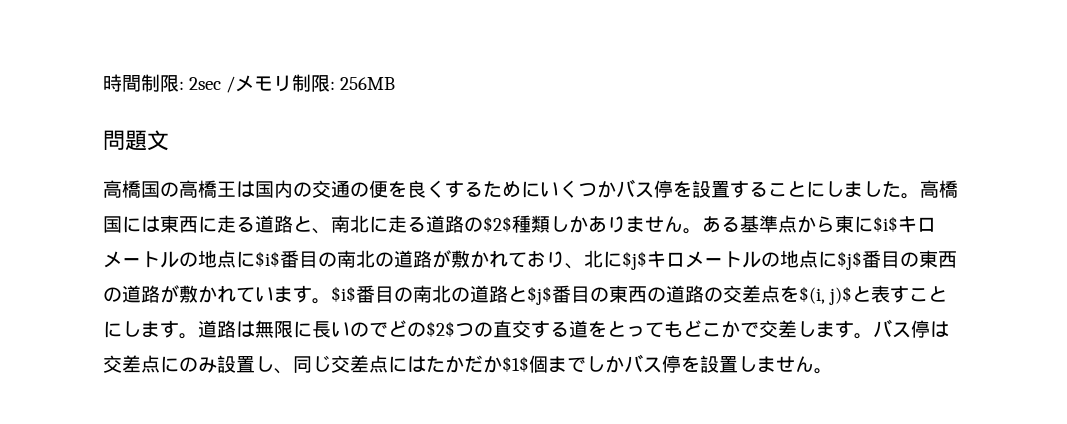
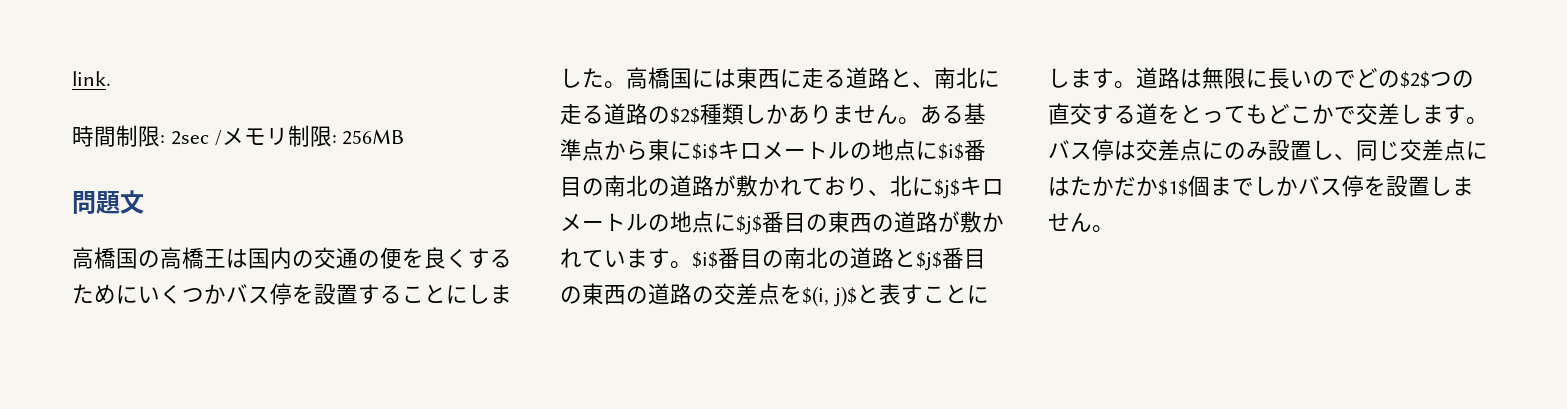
+ link.

